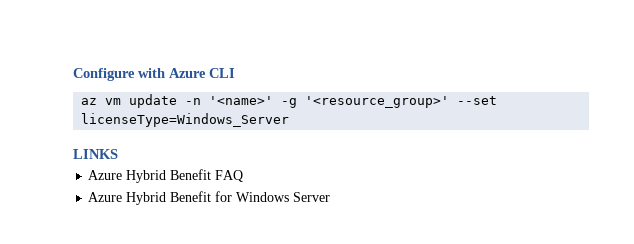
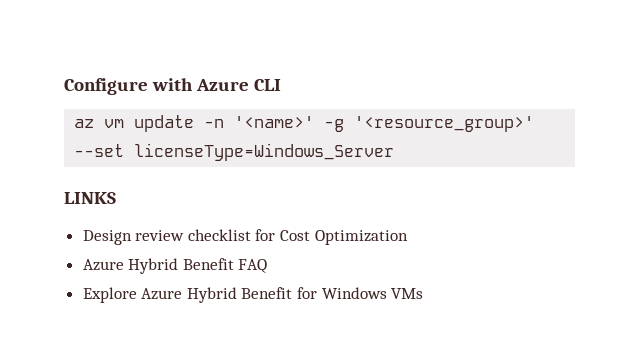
+ Design review checklist for Cost Optimization
- Azure Hybrid Benefit for Windows Server
+ Explore Azure Hybrid Benefit for Windows VMs

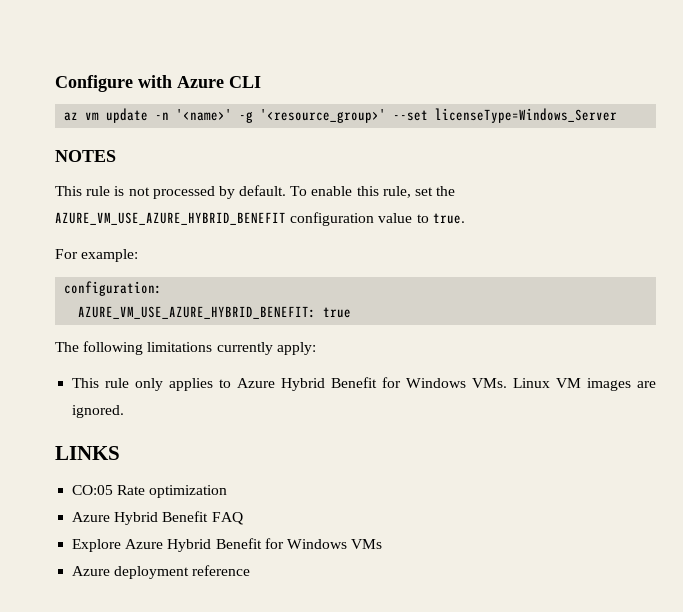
+ NOTES
+ This rule is not processed by default. To enable this rule, set the AZURE_VM_USE_AZURE_HYBRID_BENEFIT configuration value to true.
+ For example:
+ configuration:
+ AZURE_VM_USE_AZURE_HYBRID_BENEFIT: true
+ The following limitations currently apply:
+ This rule only applies to Azure Hybrid Benefit for Windows VMs. Linux VM images are ignored.
  LINKS
- Design review checklist for Cost Optimization
+ CO:05 Rate optimization
+ Azure deployment reference

